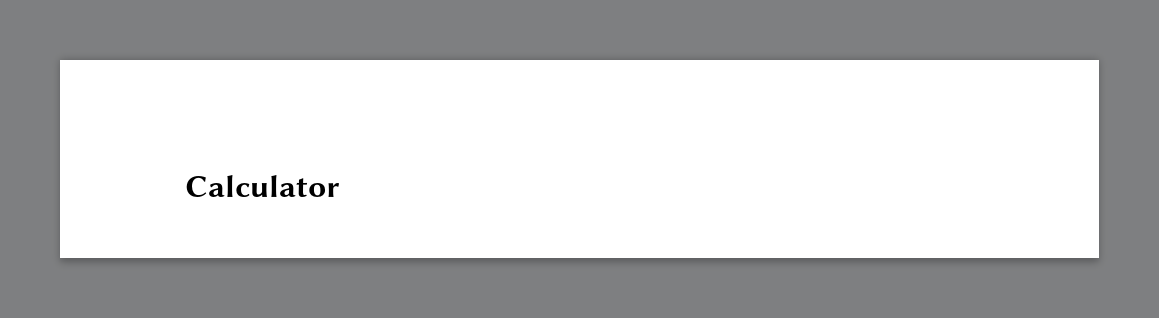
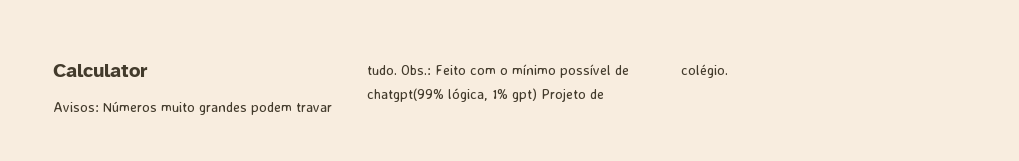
+ Avisos: Números muito grandes podem travar tudo. Obs.: Feito com o mínimo possível de chatgpt(99% lógica, 1% gpt) Projeto de colégio.

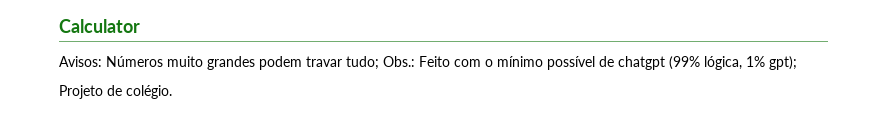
- Avisos: Números muito grandes podem travar tudo. Obs.: Feito com o mínimo possível de chatgpt(99% lógica, 1% gpt) Projeto de colégio.
+ Avisos: Números muito grandes podem travar tudo; Obs.: Feito com o mínimo possível de chatgpt (99% lógica, 1% gpt);
+ Projeto de colégio.

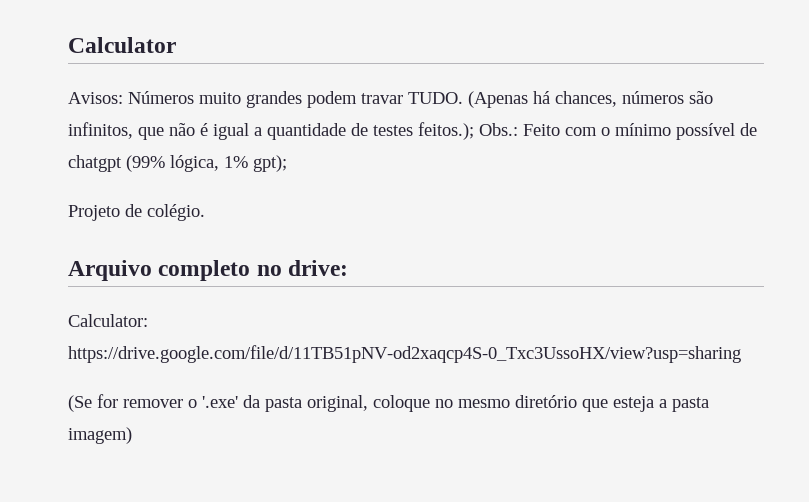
- Avisos: Números muito grandes podem travar tudo; Obs.: Feito com o mínimo possível de chatgpt (99% lógica, 1% gpt);
+ Avisos: Números muito grandes podem travar TUDO. (Apenas há chances, números são infinitos, que não é igual a quantidade de testes feitos.); Obs.: Feito com o mínimo possível de chatgpt (99% lógica, 1% gpt);
+ Arquivo completo no drive:
+ Calculator: https://drive.google.com/file/d/11TB51pNV-od2xaqcp4S-0_Txc3UssoHX/view?usp=sharing
+ (Se for remover o '.exe' da pasta original, coloque no mesmo diretório que esteja a pasta imagem)

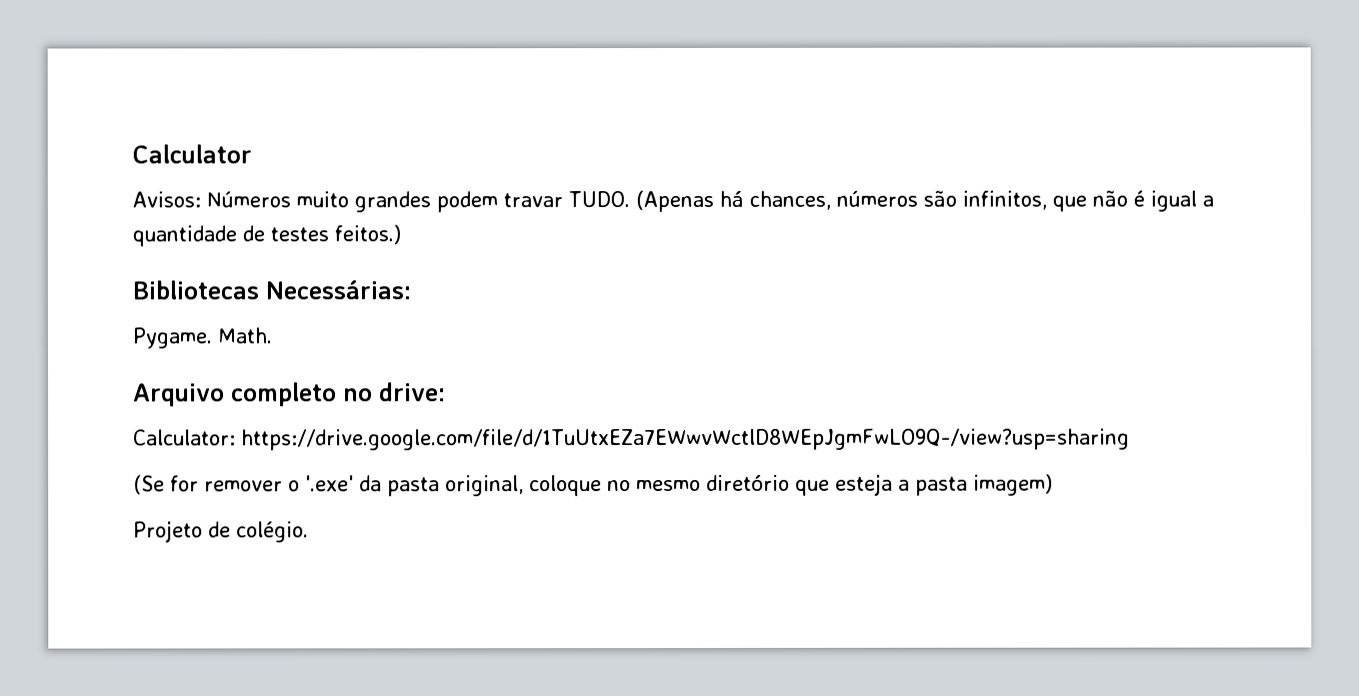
- (Apenas há chances, números são infinitos, que não é igual a quantidade de testes feitos.); Obs.: Feito com o mínimo possível de chatgpt (99% lógica, 1% gpt);
- Projeto de colégio.
+ (Apenas há chances, números são infinitos, que não é igual a quantidade de testes feitos.)
+ Bibliotecas Necessárias:
+ Pygame. Math.
- Calculator: https://drive.google.com/file/d/11TB51pNV-od2xaqcp4S-0_Txc3UssoHX/view?usp=sharing
+ Calculator: https://drive.google.com/file/d/1TuUtxEZa7EWwvWctlD8WEpJgmFwLO9Q-/view?usp=sharing
+ Projeto de colégio.

